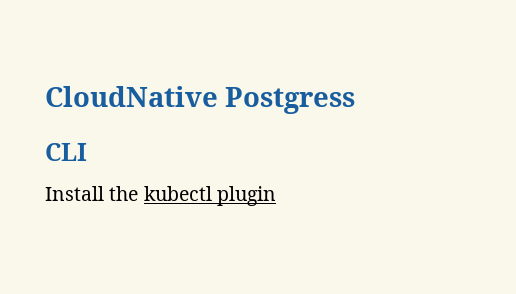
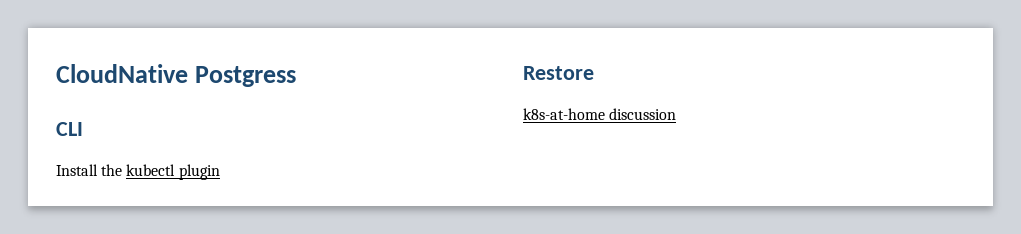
+ Restore
+ k8s-at-home discussion

